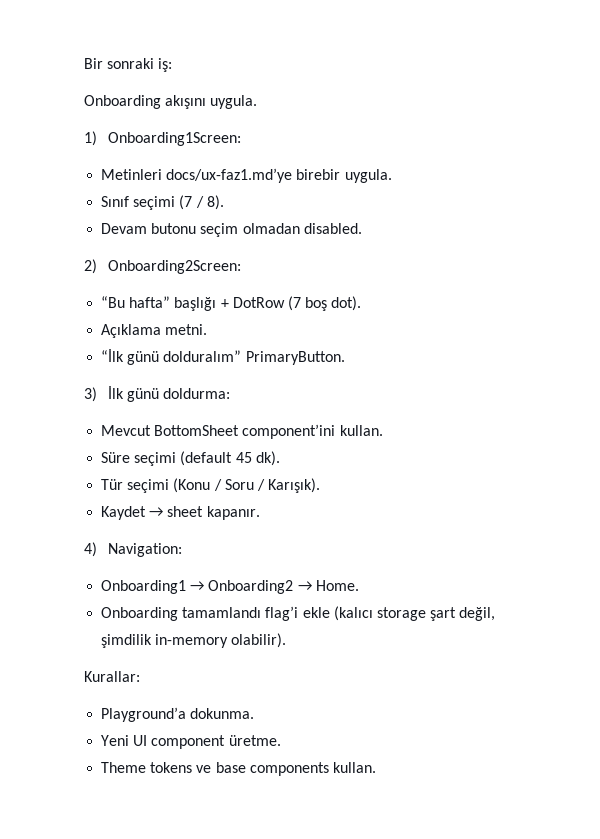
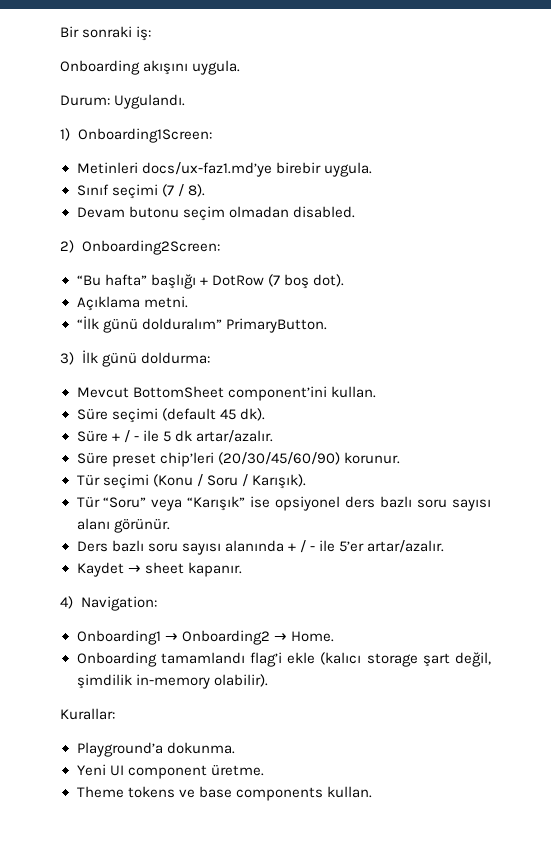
+ Durum: Uygulandı.
+ Süre + / - ile 5 dk artar/azalır.
+ Süre preset chip’leri (20/30/45/60/90) korunur.
+ Tür “Soru” veya “Karışık” ise opsiyonel ders bazlı soru sayısı alanı görünür.
+ Ders bazlı soru sayısı alanında + / - ile 5’er artar/azalır.

